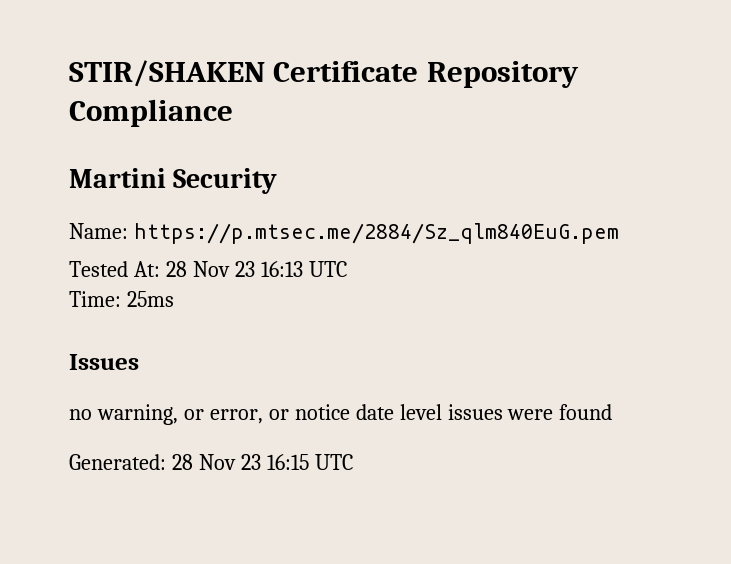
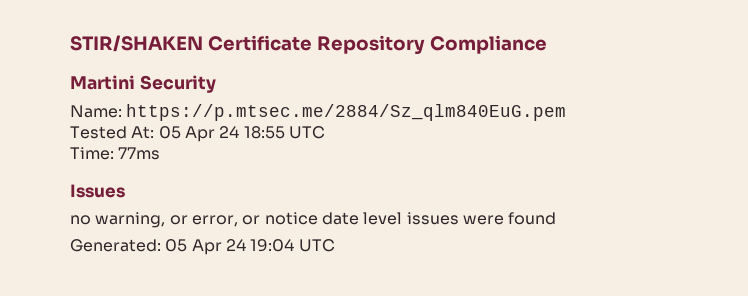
- Tested At: 28 Nov 23 16:13 UTC
+ Tested At: 05 Apr 24 18:55 UTC
- Time: 25ms
+ Time: 77ms
- Generated: 28 Nov 23 16:15 UTC
+ Generated: 05 Apr 24 19:04 UTC

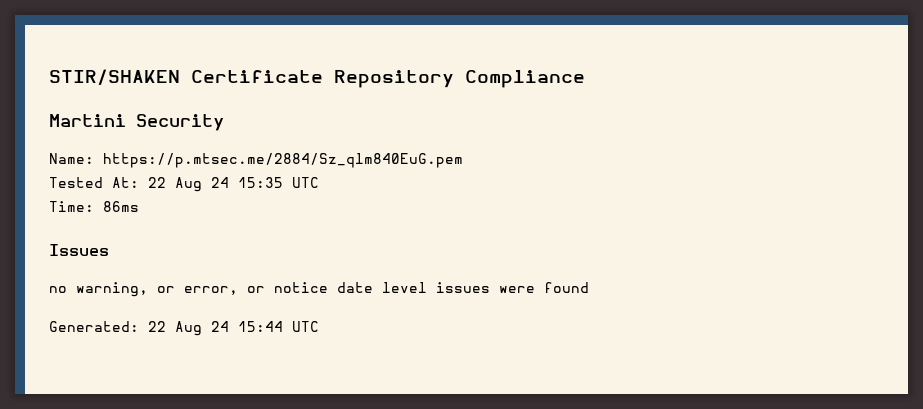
- Tested At: 05 Apr 24 18:55 UTC
+ Tested At: 22 Aug 24 15:35 UTC
- Time: 77ms
+ Time: 86ms
- Generated: 05 Apr 24 19:04 UTC
+ Generated: 22 Aug 24 15:44 UTC

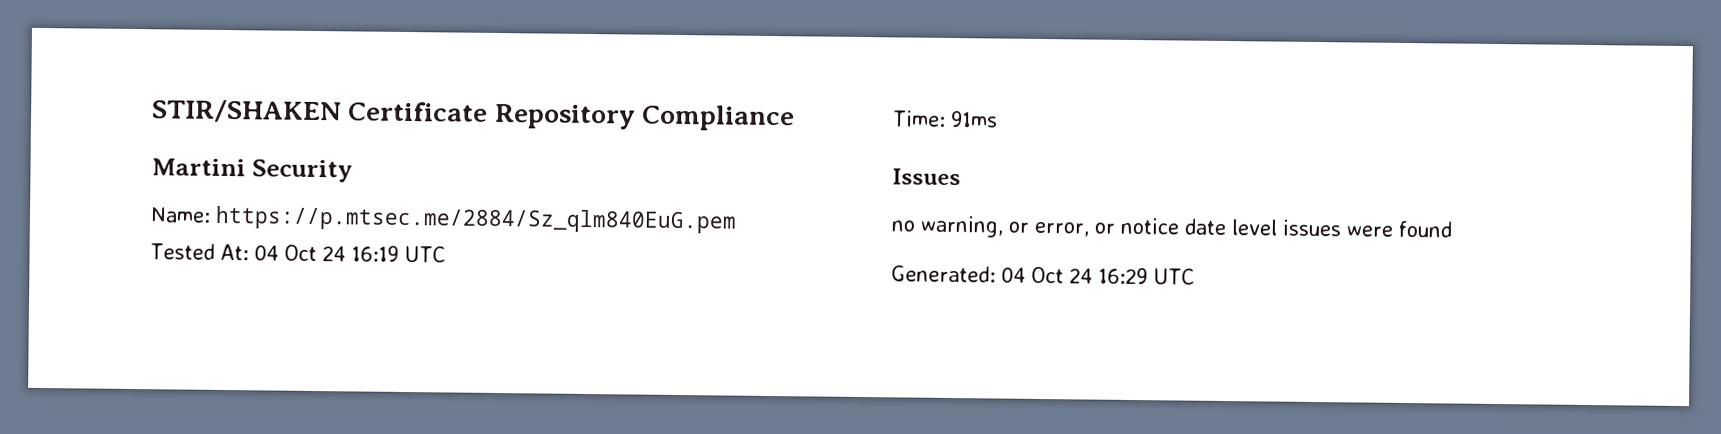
- Tested At: 22 Aug 24 15:35 UTC
+ Tested At: 04 Oct 24 16:19 UTC
- Time: 86ms
+ Time: 91ms
- Generated: 22 Aug 24 15:44 UTC
+ Generated: 04 Oct 24 16:29 UTC

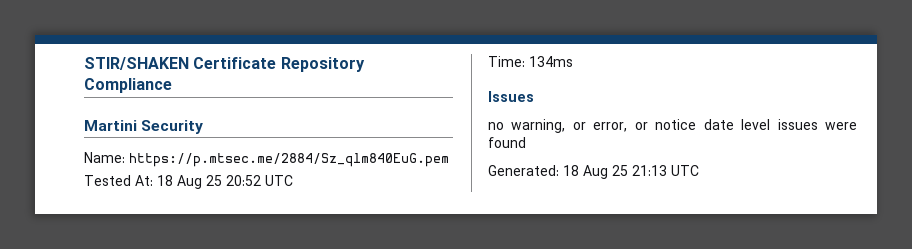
- Tested At: 04 Oct 24 16:19 UTC
+ Tested At: 18 Aug 25 20:52 UTC
- Time: 91ms
+ Time: 134ms
- Generated: 04 Oct 24 16:29 UTC
+ Generated: 18 Aug 25 21:13 UTC

